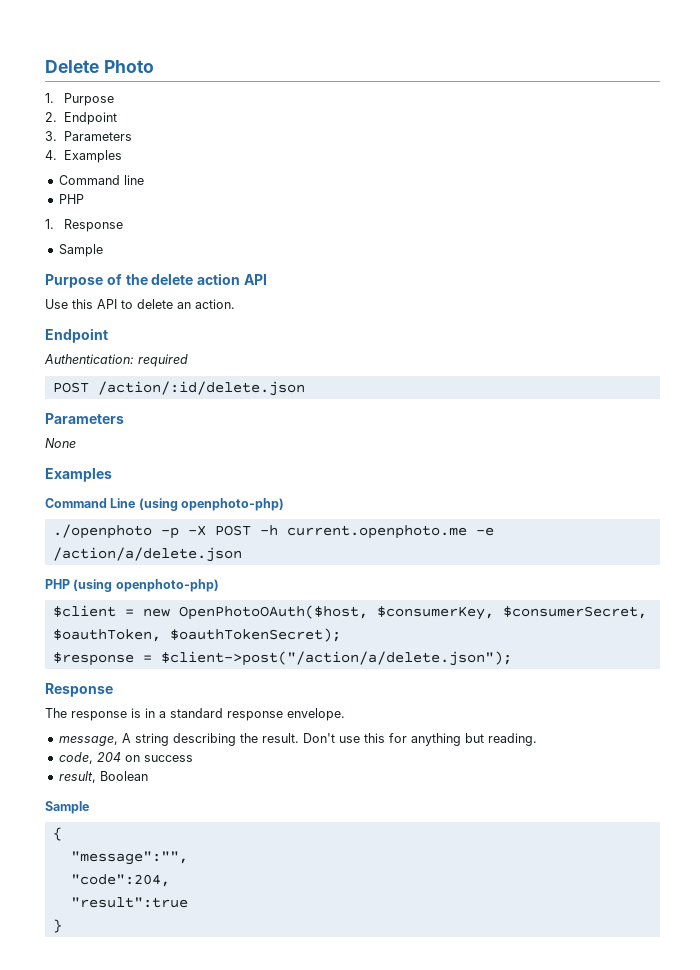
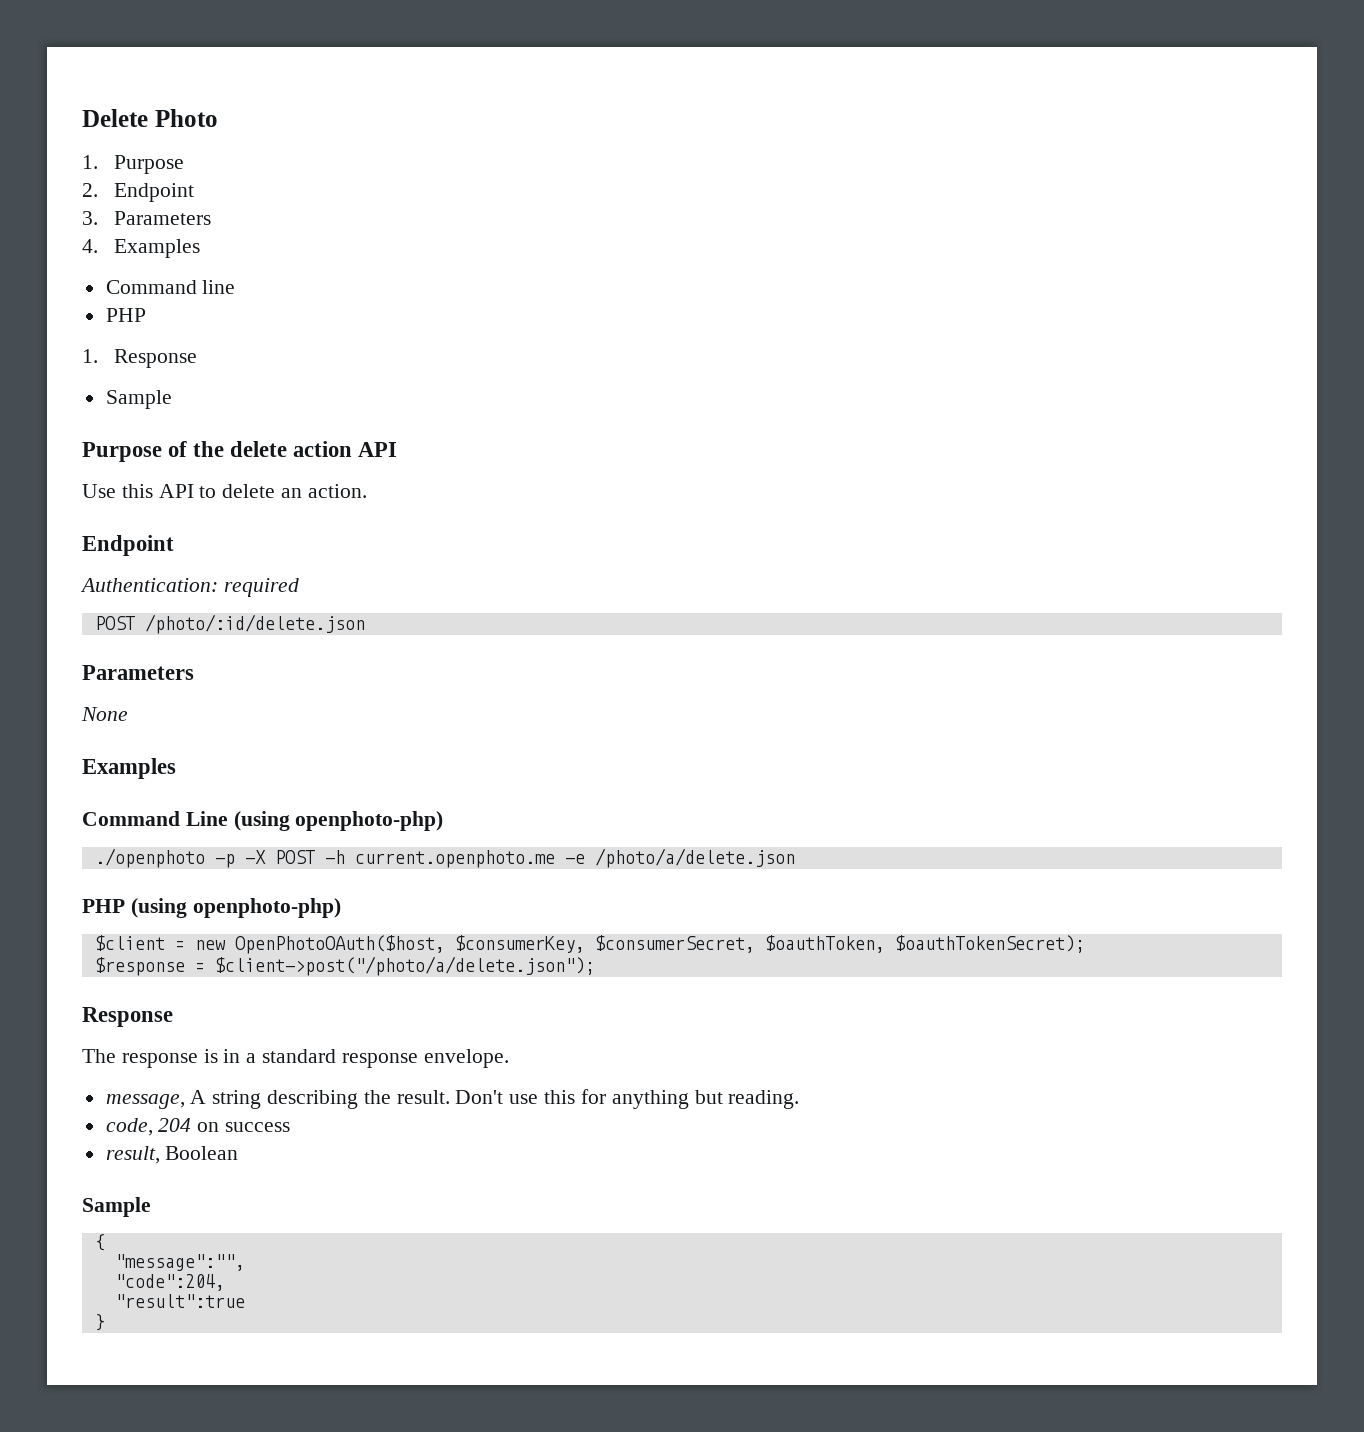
- POST /action/:id/delete.json
+ POST /photo/:id/delete.json
- ./openphoto -p -X POST -h current.openphoto.me -e /action/a/delete.json
+ ./openphoto -p -X POST -h current.openphoto.me -e /photo/a/delete.json
- $response = $client->post("/action/a/delete.json");
+ $response = $client->post("/photo/a/delete.json");

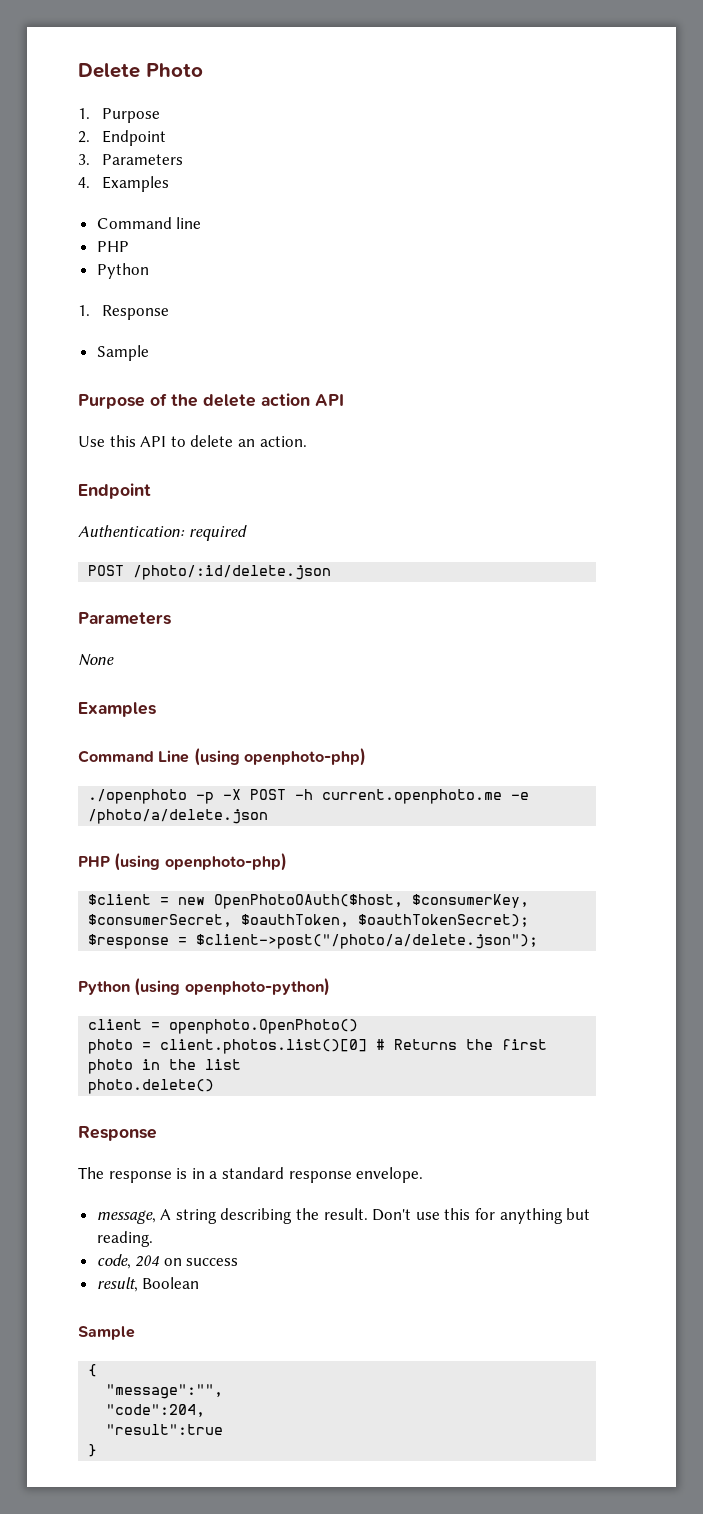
  Command line
  PHP
+ Python
+ Python (using openphoto-python)
+ client = openphoto.OpenPhoto()
+ photo = client.photos.list()[0] # Returns the first photo in the list
+ photo.delete()

